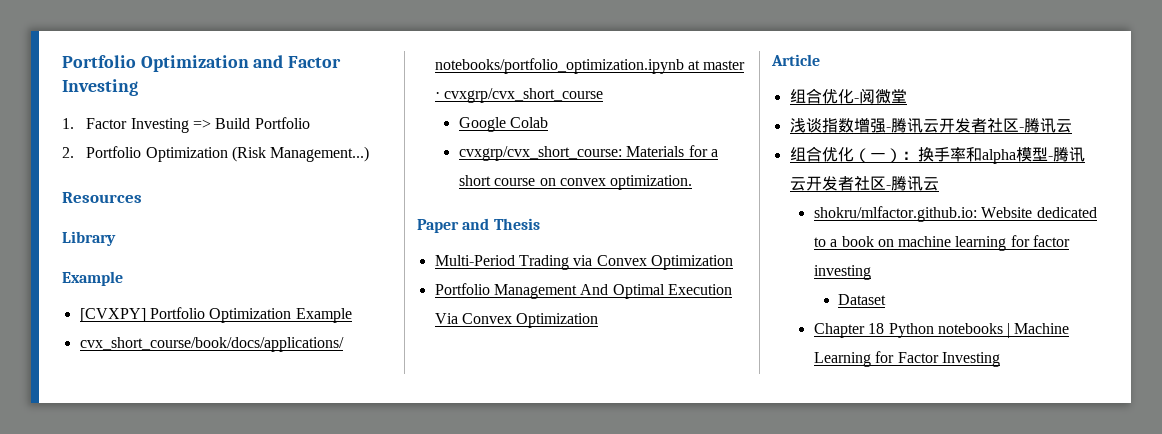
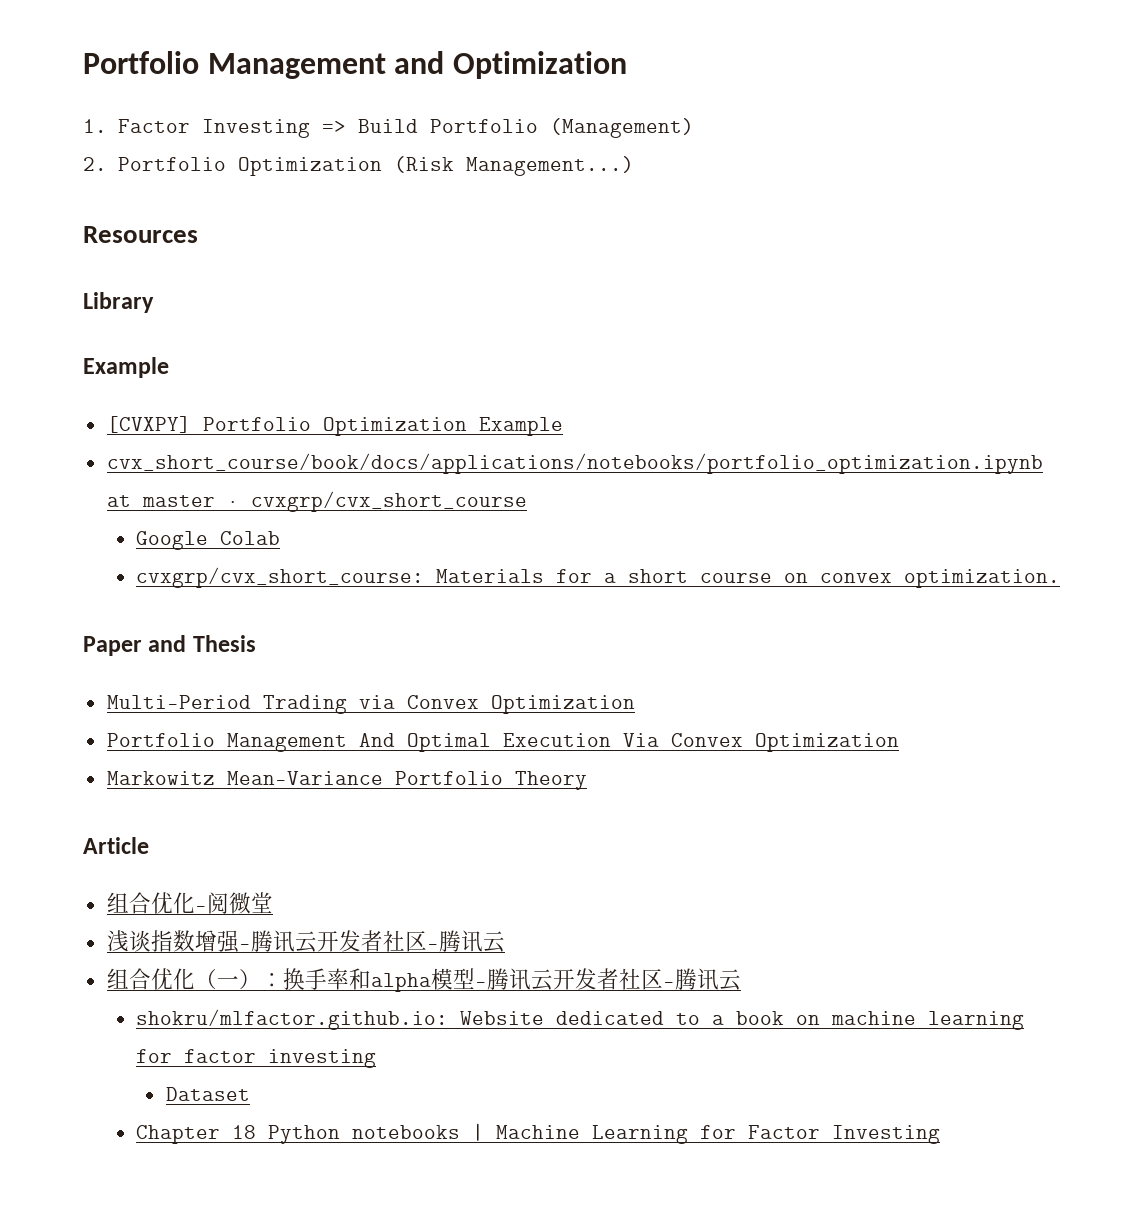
- Portfolio Optimization and Factor Investing
+ Portfolio Management and Optimization
- 1. Factor Investing => Build Portfolio
+ 1. Factor Investing => Build Portfolio (Management)
+ Markowitz Mean-Variance Portfolio Theory

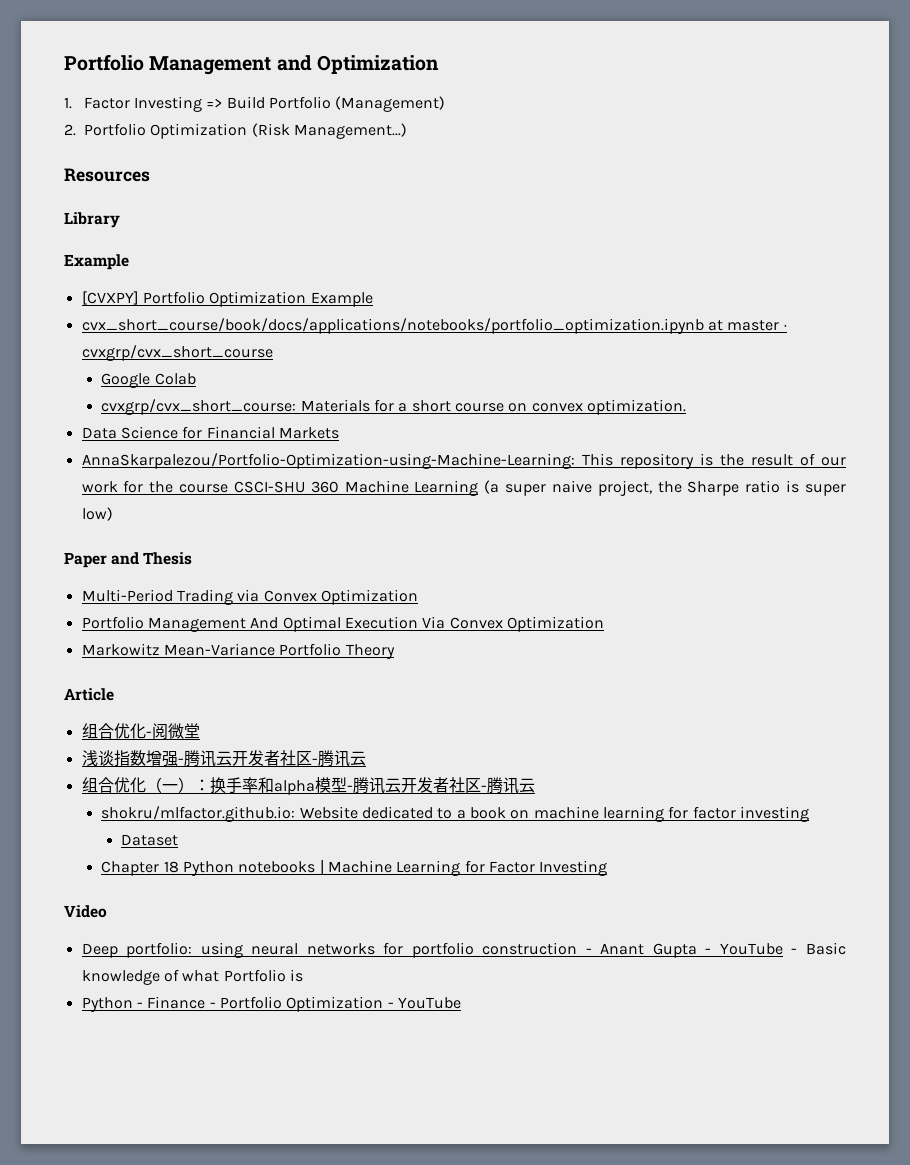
+ Data Science for Financial Markets
+ AnnaSkarpalezou/Portfolio-Optimization-using-Machine-Learning: This repository is the result of our work for the course CSCI-SHU 360 Machine Learning (a super naive project, the Sharpe ratio is super low)
+ Video
+ Deep portfolio: using neural networks for portfolio construction - Anant Gupta - YouTube - Basic knowledge of what Portfolio is
+ Python - Finance - Portfolio Optimization - YouTube

